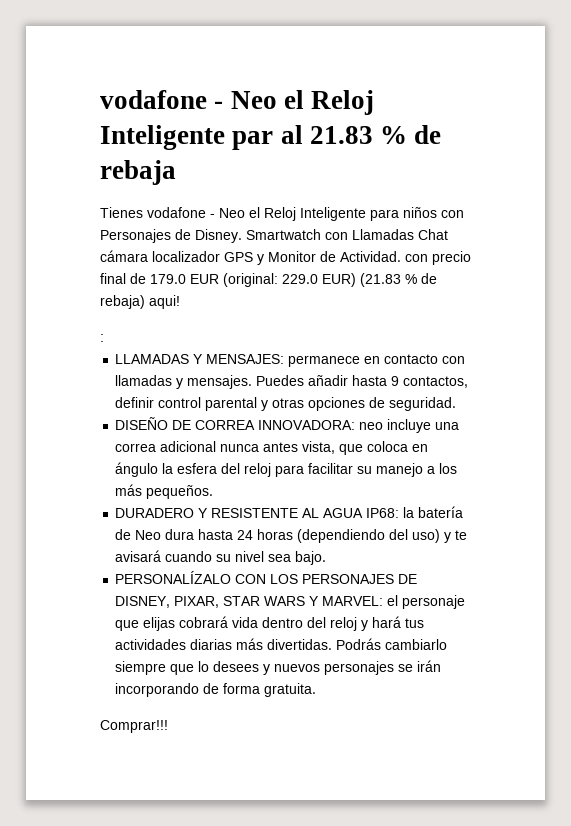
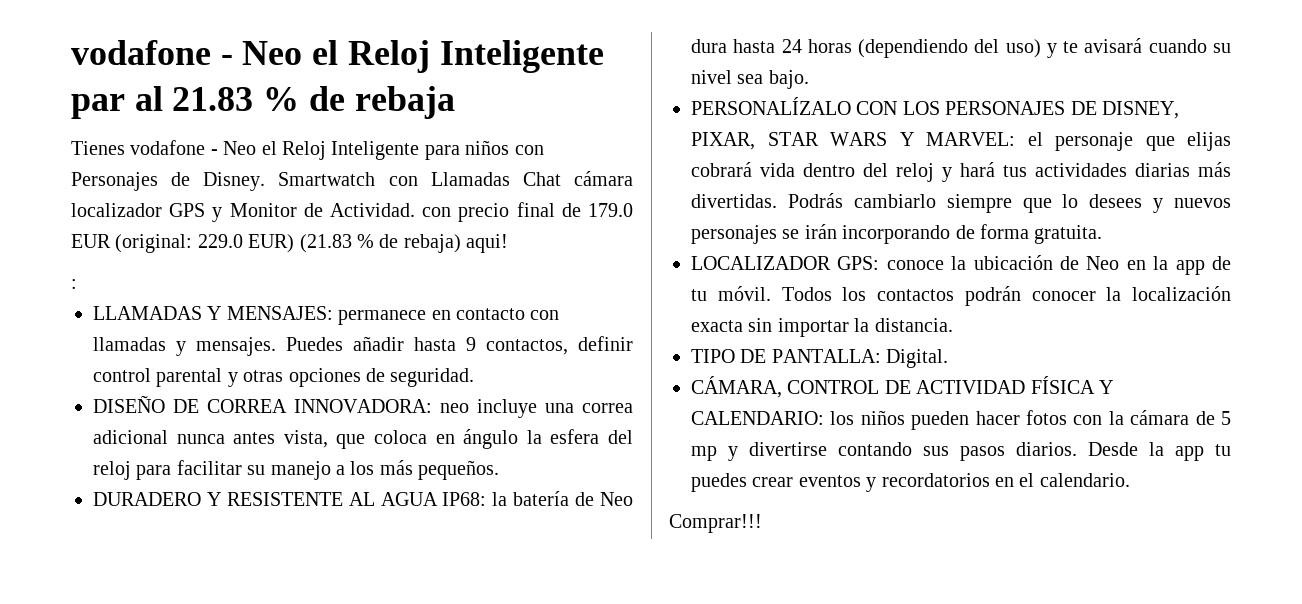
+ LOCALIZADOR GPS: conoce la ubicación de Neo en la app de tu móvil. Todos los contactos podrán conocer la localización exacta sin importar la distancia.
+ TIPO DE PANTALLA: Digital.
+ CÁMARA, CONTROL DE ACTIVIDAD FÍSICA Y CALENDARIO: los niños pueden hacer fotos con la cámara de 5 mp y divertirse contando sus pasos diarios. Desde la app tu puedes crear eventos y recordatorios en el calendario.

